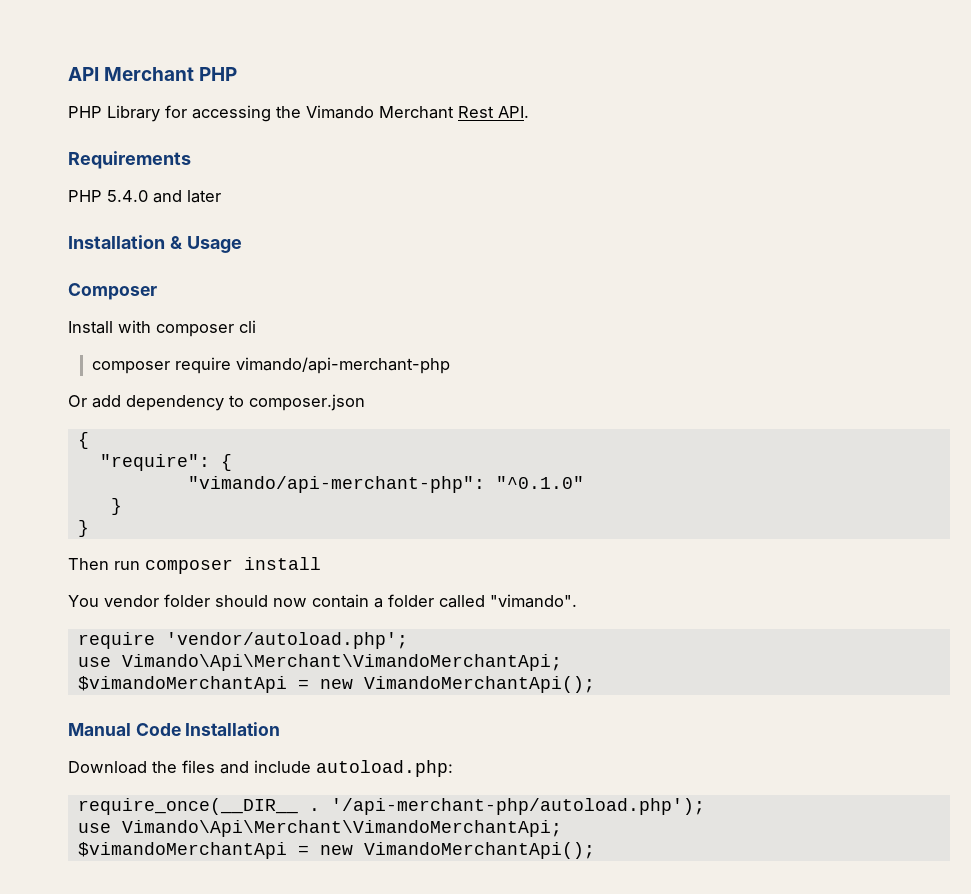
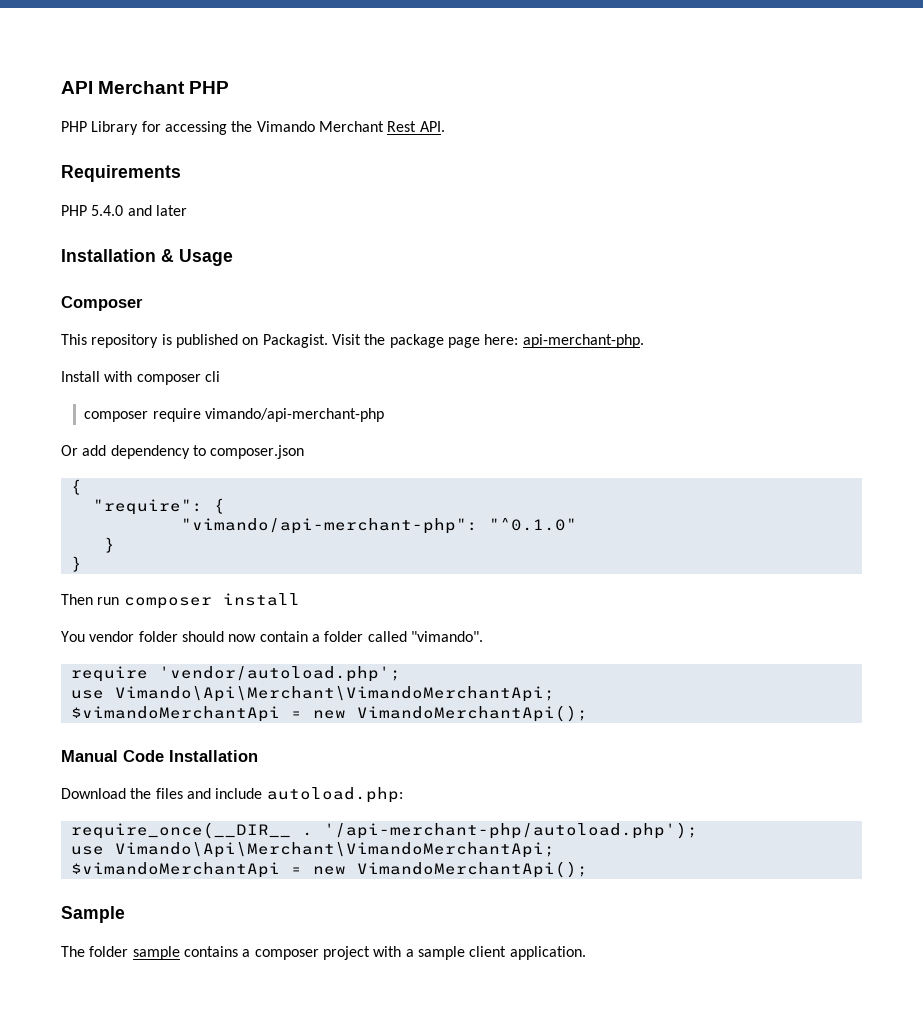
+ This repository is published on Packagist. Visit the package page here: api-merchant-php.
+ Sample
+ The folder sample contains a composer project with a sample client application.

